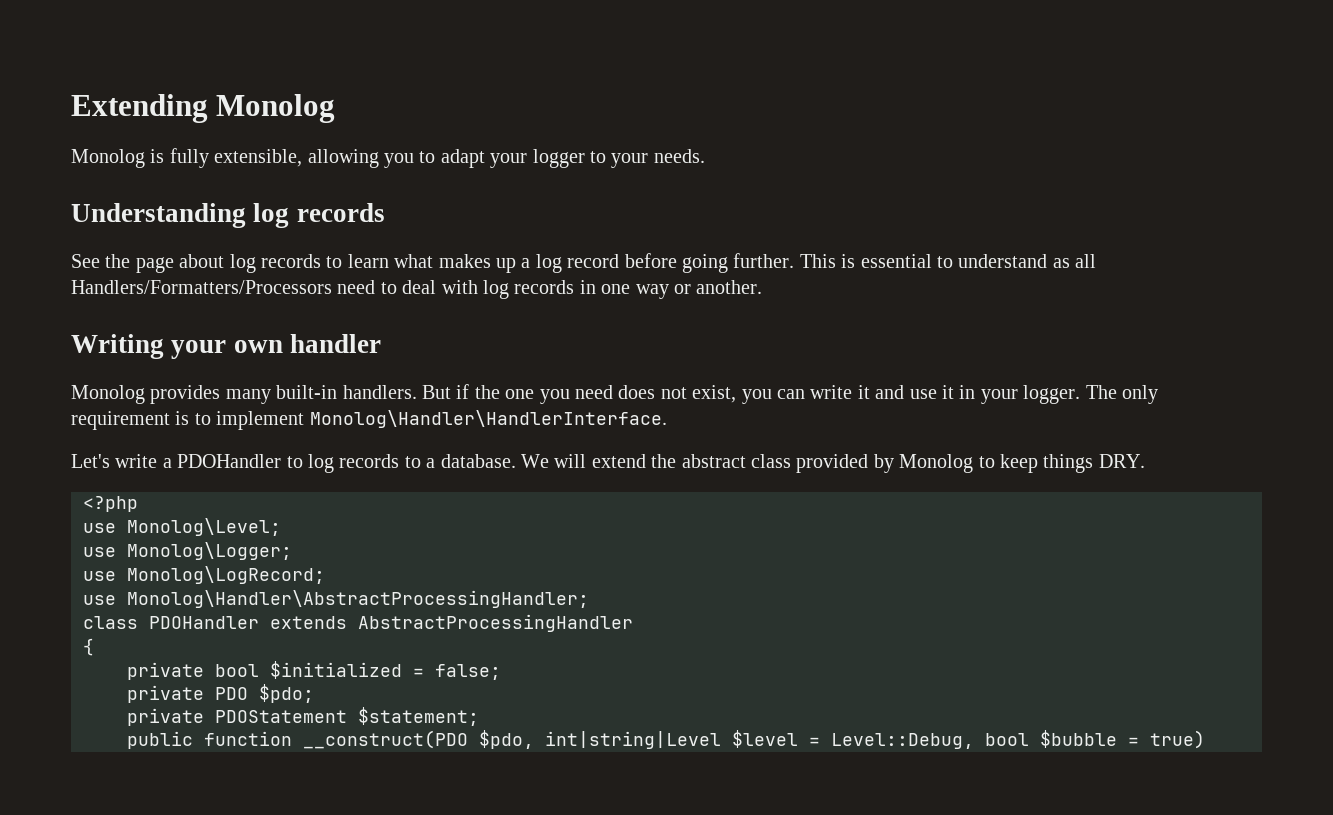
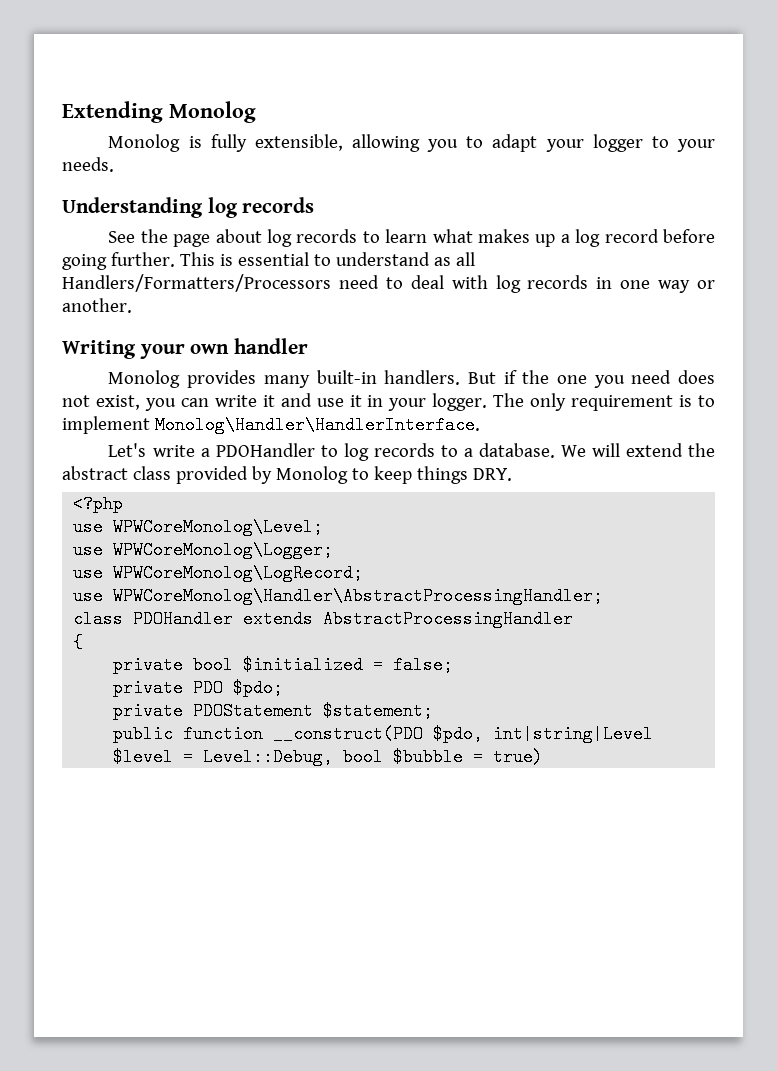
- use Monolog\Level;
- use Monolog\Logger;
- use Monolog\LogRecord;
- use Monolog\Handler\AbstractProcessingHandler;
+ use WPWCoreMonolog\Level;
+ use WPWCoreMonolog\Logger;
+ use WPWCoreMonolog\LogRecord;
+ use WPWCoreMonolog\Handler\AbstractProcessingHandler;

